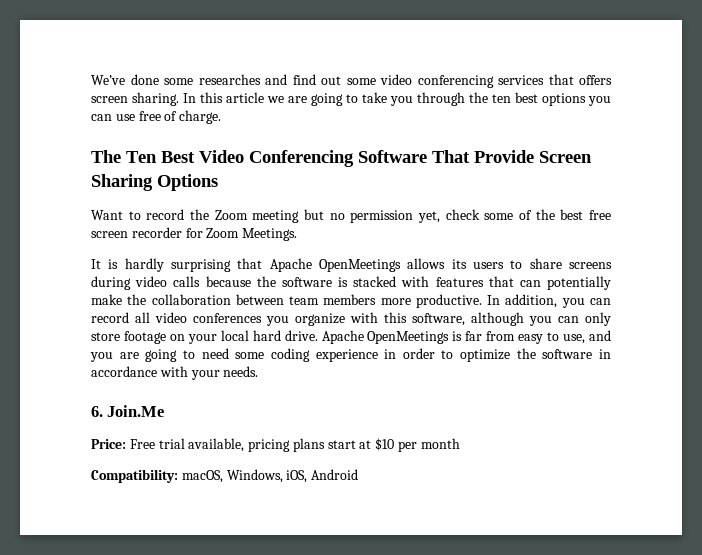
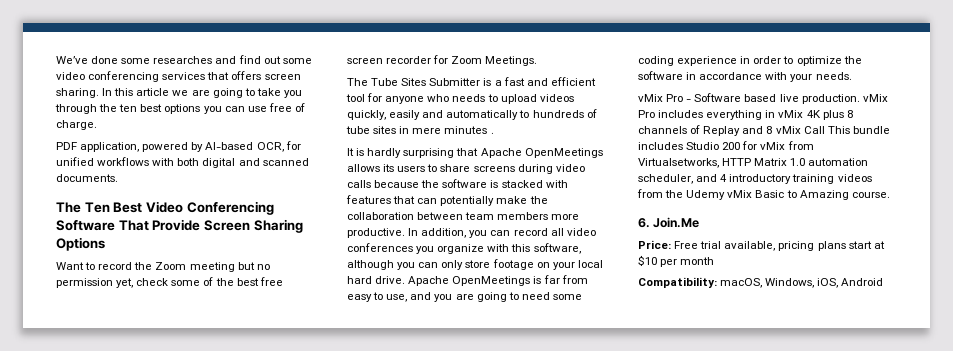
+ PDF application, powered by AI-based OCR, for unified workflows with both digital and scanned documents.
+ The Tube Sites Submitter is a fast and efficient tool for anyone who needs to upload videos quickly, easily and automatically to hundreds of tube sites in mere minutes .
+ vMix Pro - Software based live production. vMix Pro includes everything in vMix 4K plus 8 channels of Replay and 8 vMix Call This bundle includes Studio 200 for vMix from Virtualsetworks, HTTP Matrix 1.0 automation scheduler, and 4 introductory training videos from the Udemy vMix Basic to Amazing course.

